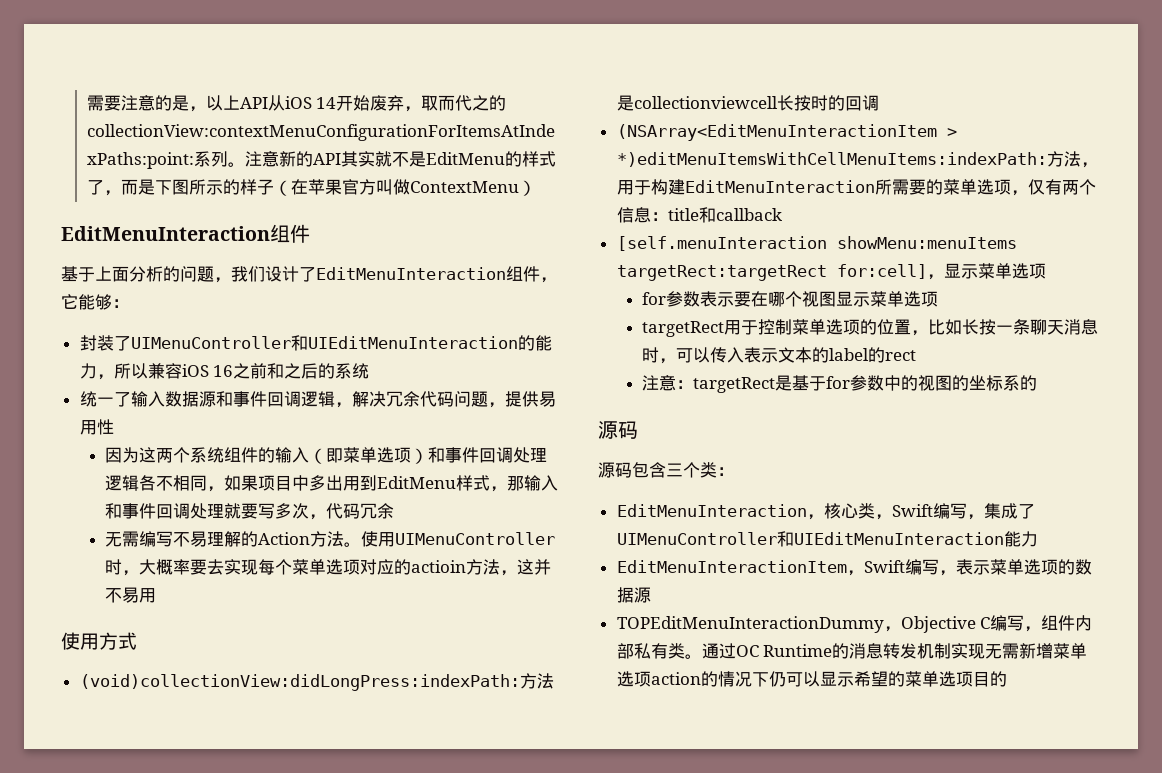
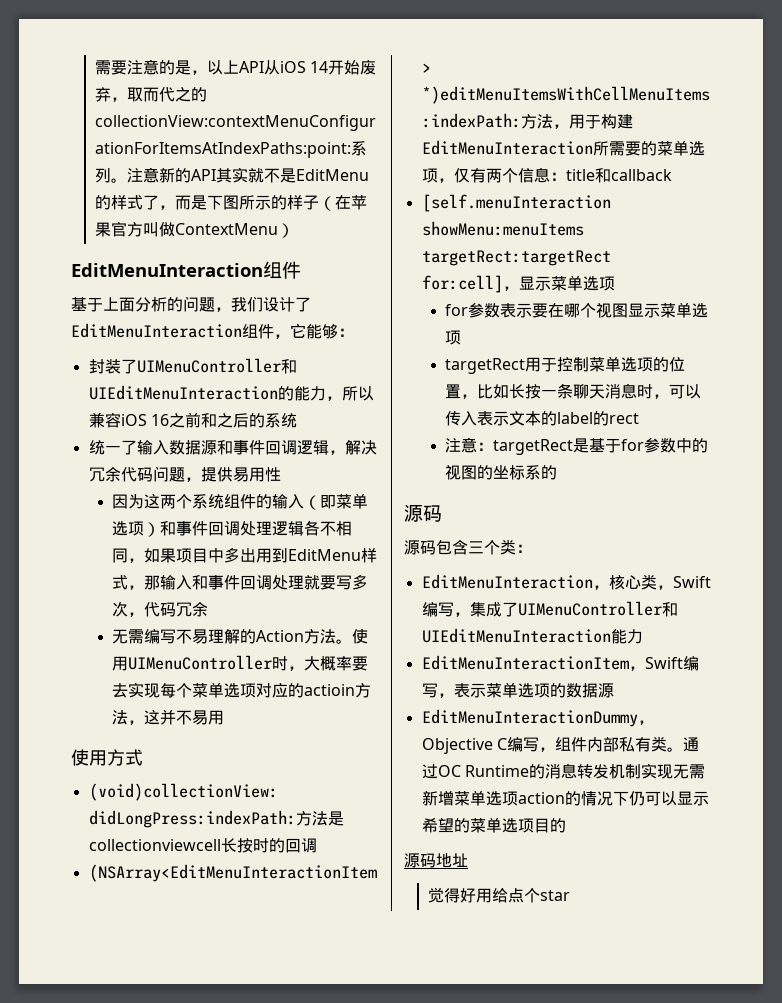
- TOPEditMenuInteractionDummy，Objective C编写，组件内部私有类。
+ EditMenuInteractionDummy，Objective C编写，组件内部私有类。
+ 源码地址
+ 觉得好用给点个star

